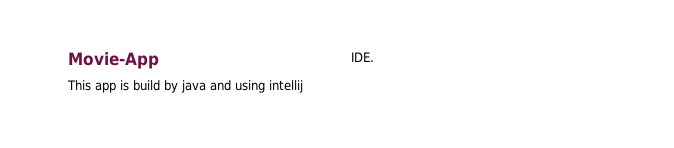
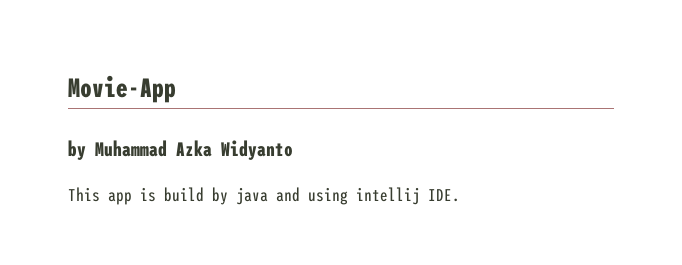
+ by Muhammad Azka Widyanto

